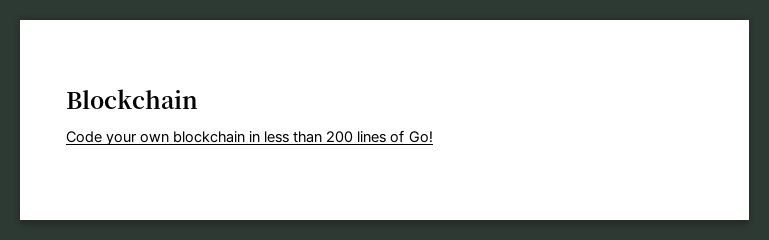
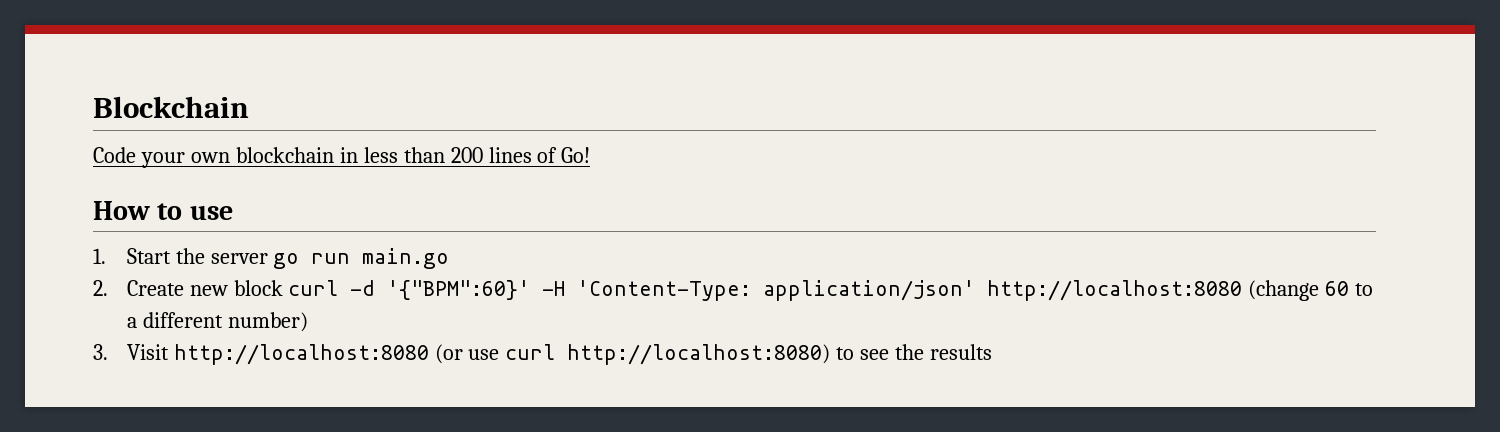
+ How to use
+ 1. Start the server go run main.go
+ 2. Create new block curl -d '{"BPM":60}' -H 'Content-Type: application/json' http://localhost:8080 (change 60 to a different number)
+ 3. Visit http://localhost:8080 (or use curl http://localhost:8080) to see the results

